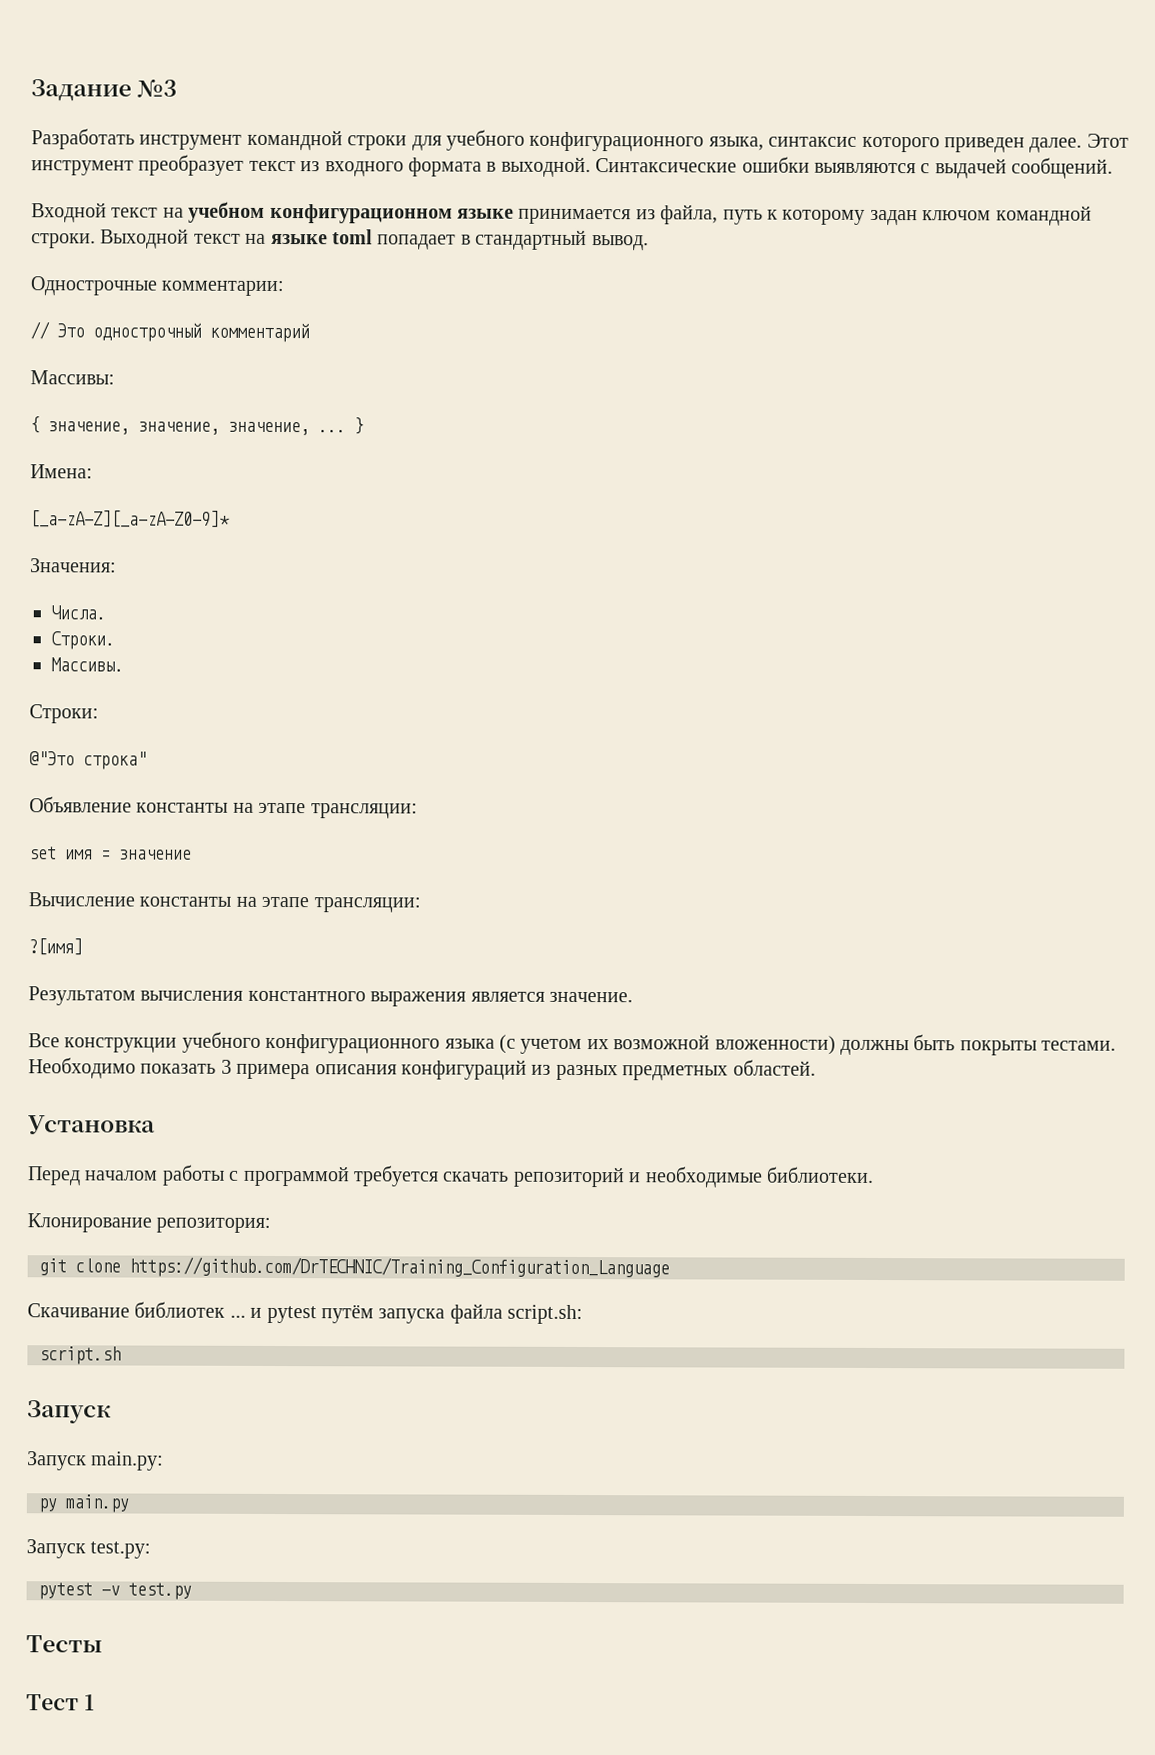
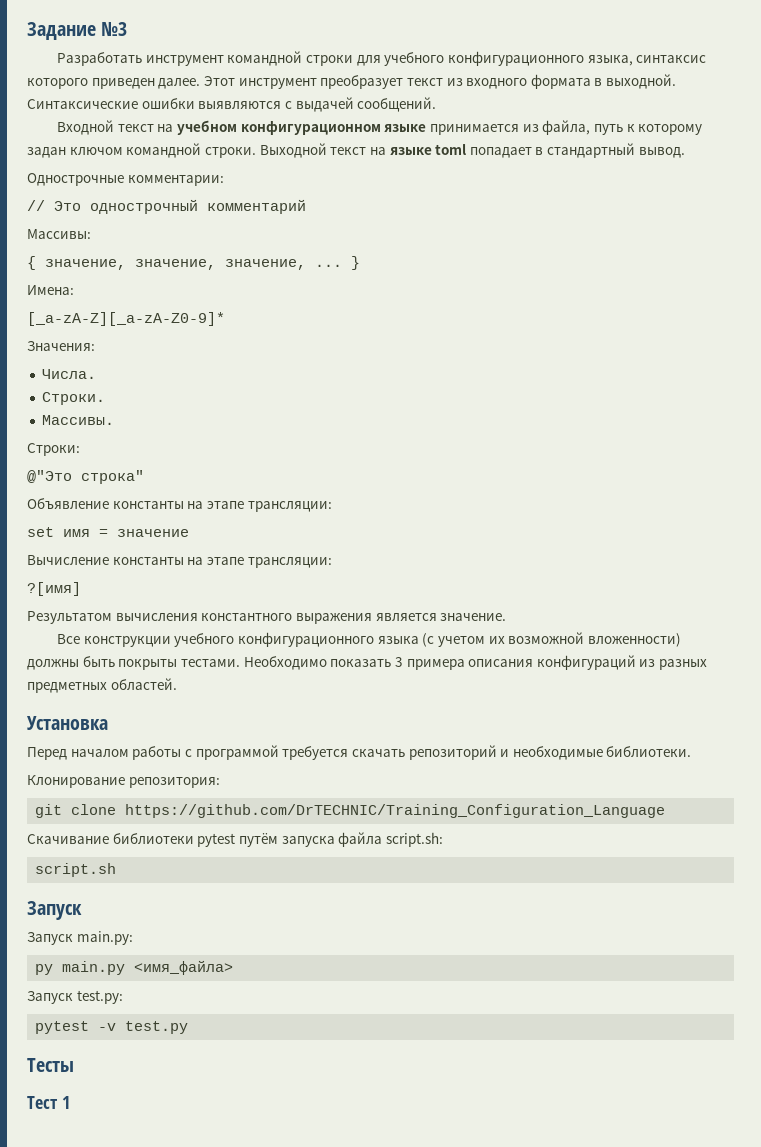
- Скачивание библиотек ... и pytest путём запуска файла script.sh:
+ Скачивание библиотеки pytest путём запуска файла script.sh:
- py main.py
+ py main.py <имя_файла>

